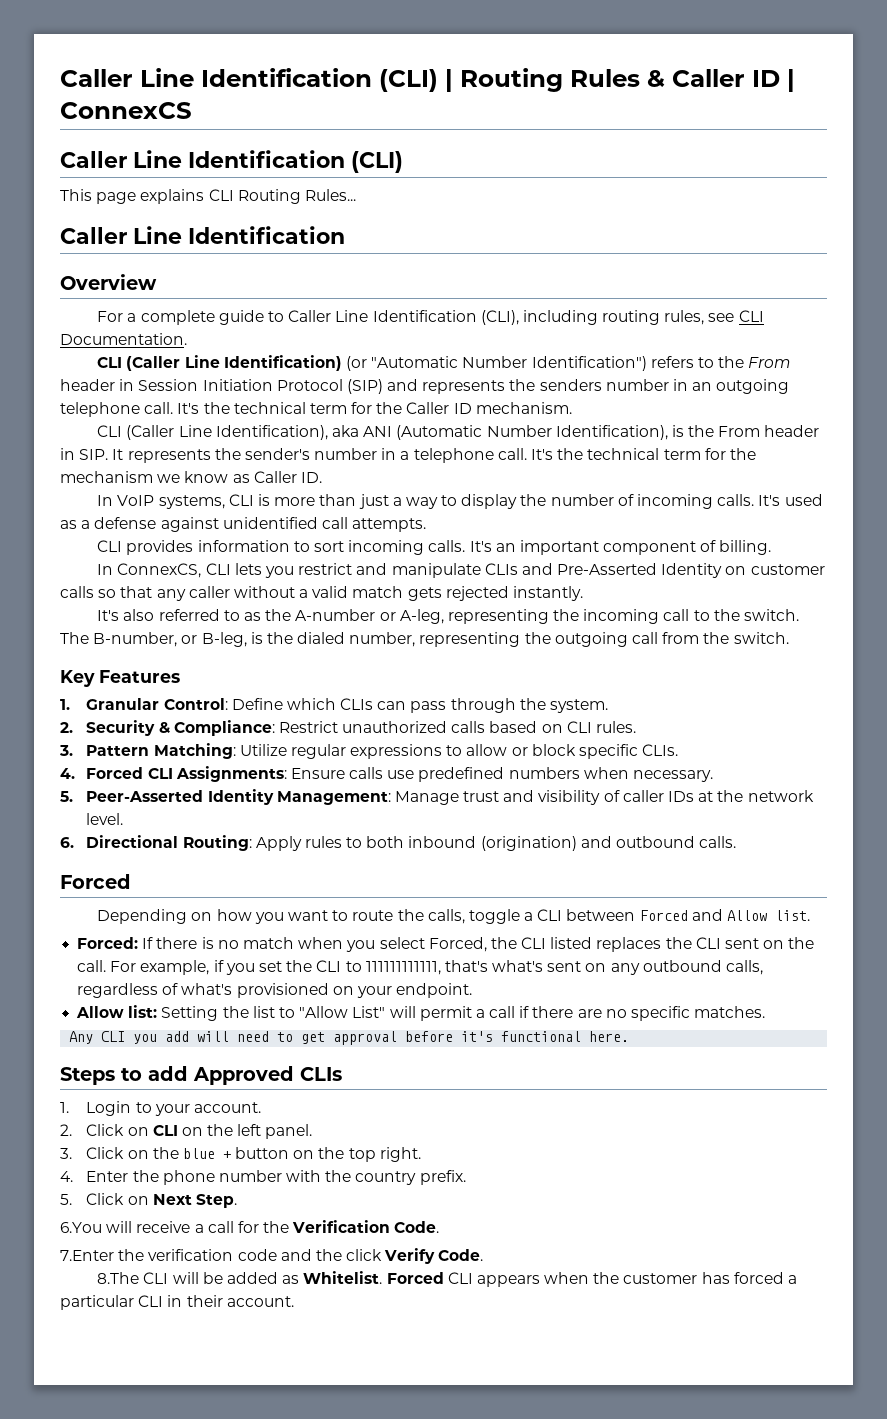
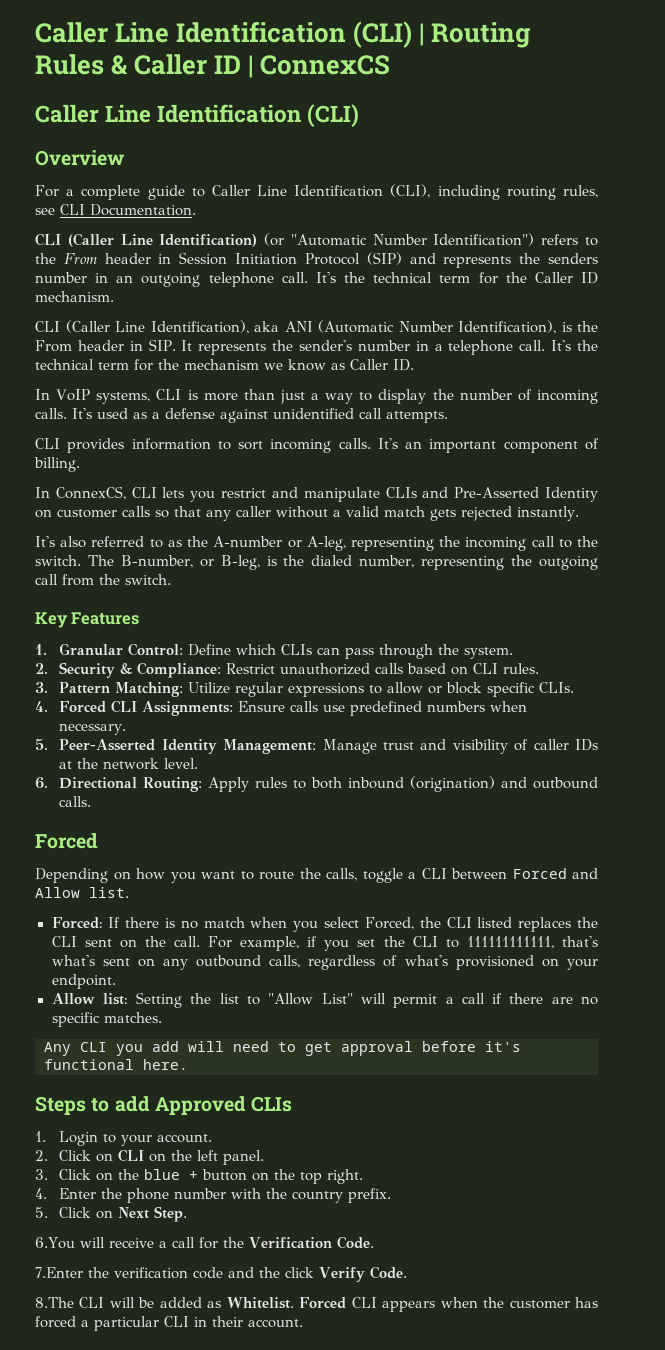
- This page explains CLI Routing Rules...
- Caller Line Identification

